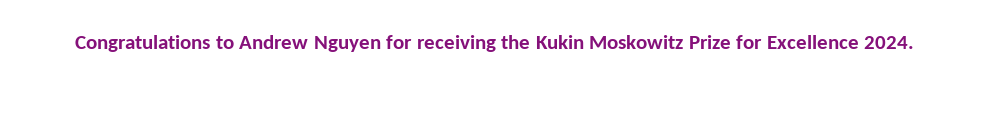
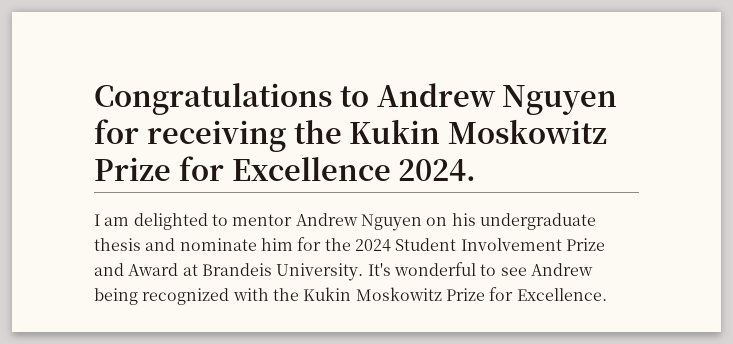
+ I am delighted to mentor Andrew Nguyen on his undergraduate thesis and nominate him for the 2024 Student Involvement Prize and Award at Brandeis University. It's wonderful to see Andrew being recognized with the Kukin Moskowitz Prize for Excellence.

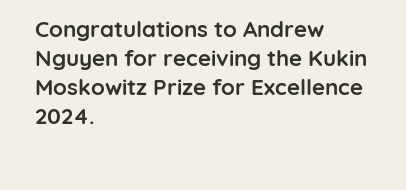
- I am delighted to mentor Andrew Nguyen on his undergraduate thesis and nominate him for the 2024 Student Involvement Prize and Award at Brandeis University. It's wonderful to see Andrew being recognized with the Kukin Moskowitz Prize for Excellence.

